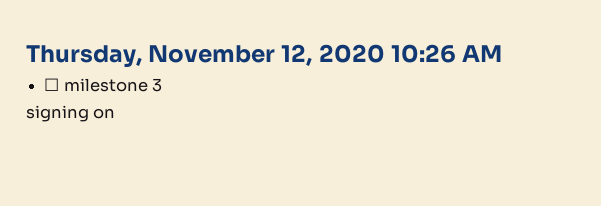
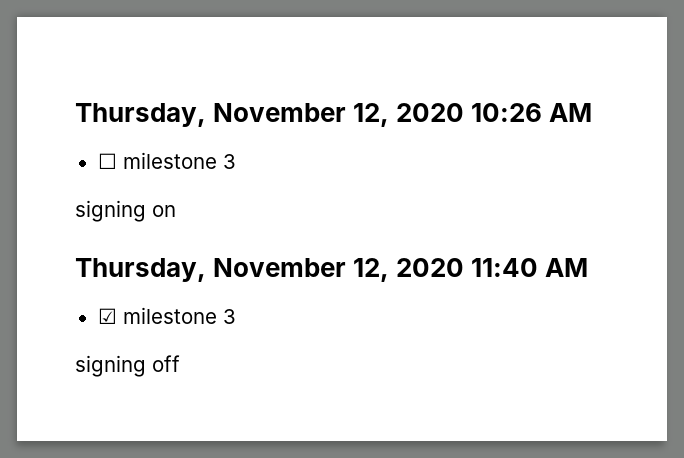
+ Thursday, November 12, 2020 11:40 AM
+ ☑ milestone 3
+ signing off

